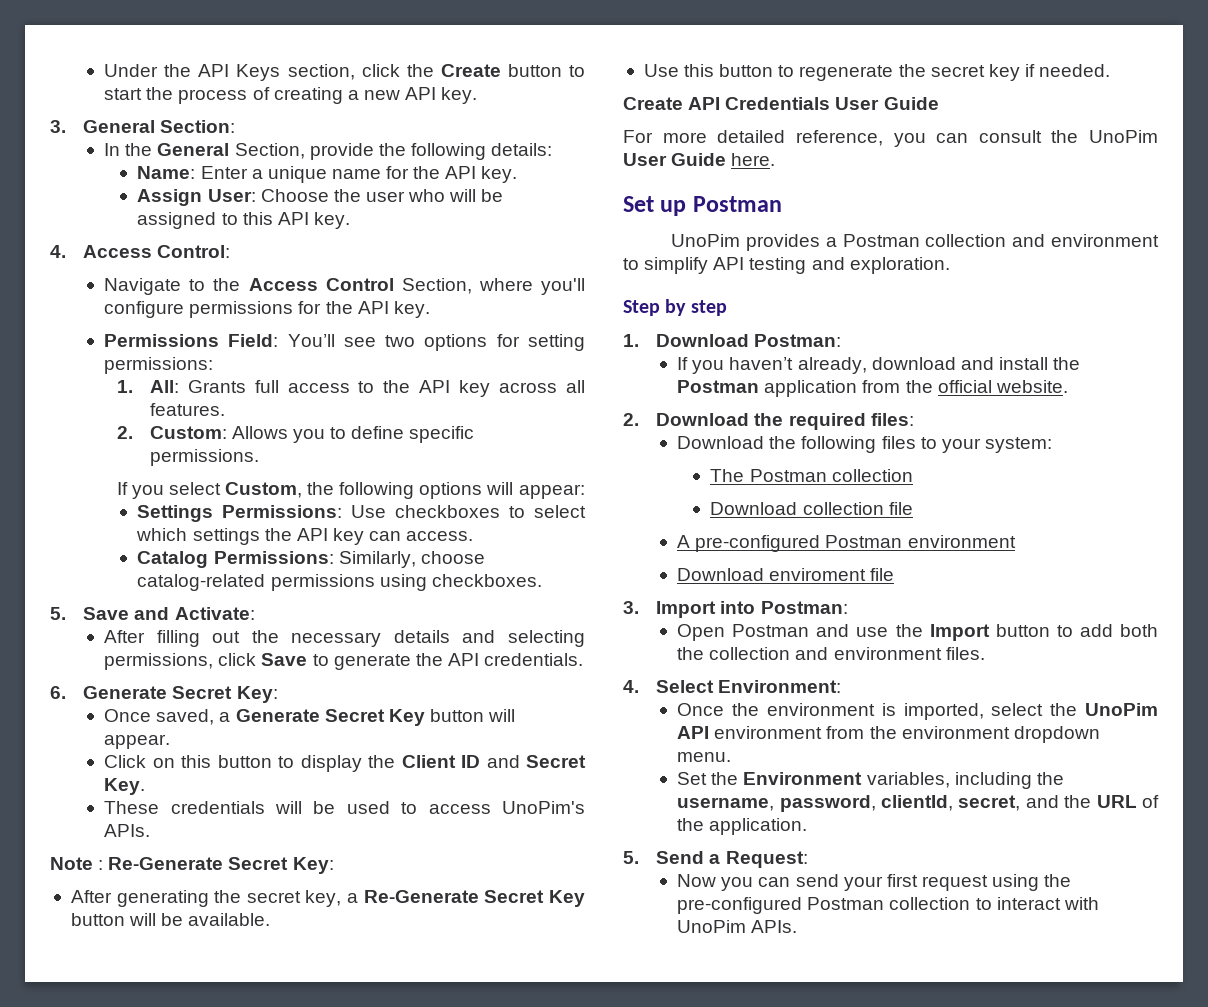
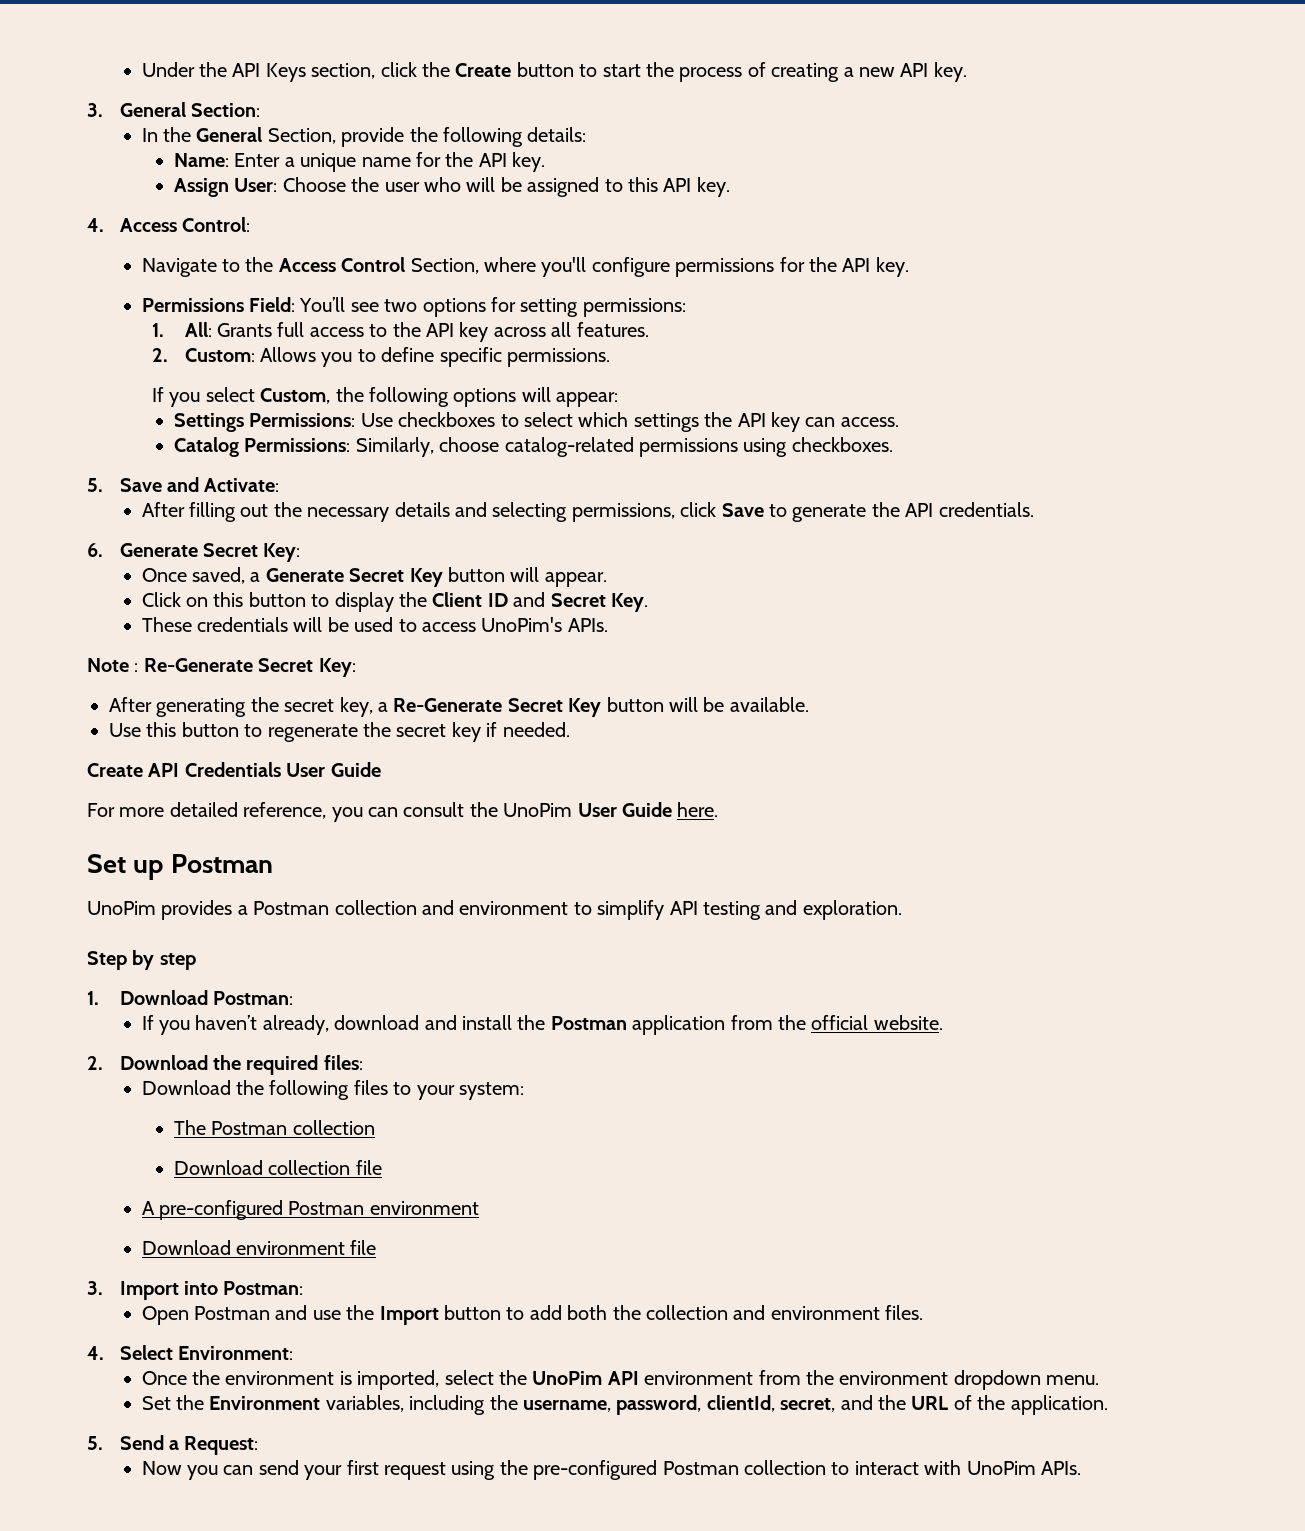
- Download enviroment file
+ Download environment file

